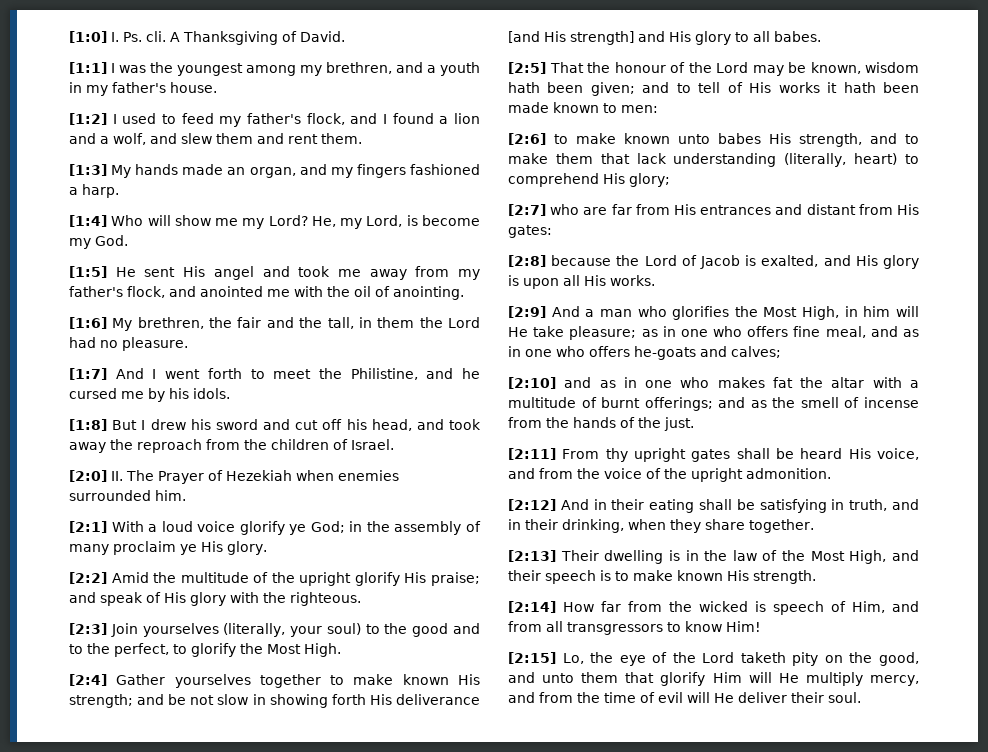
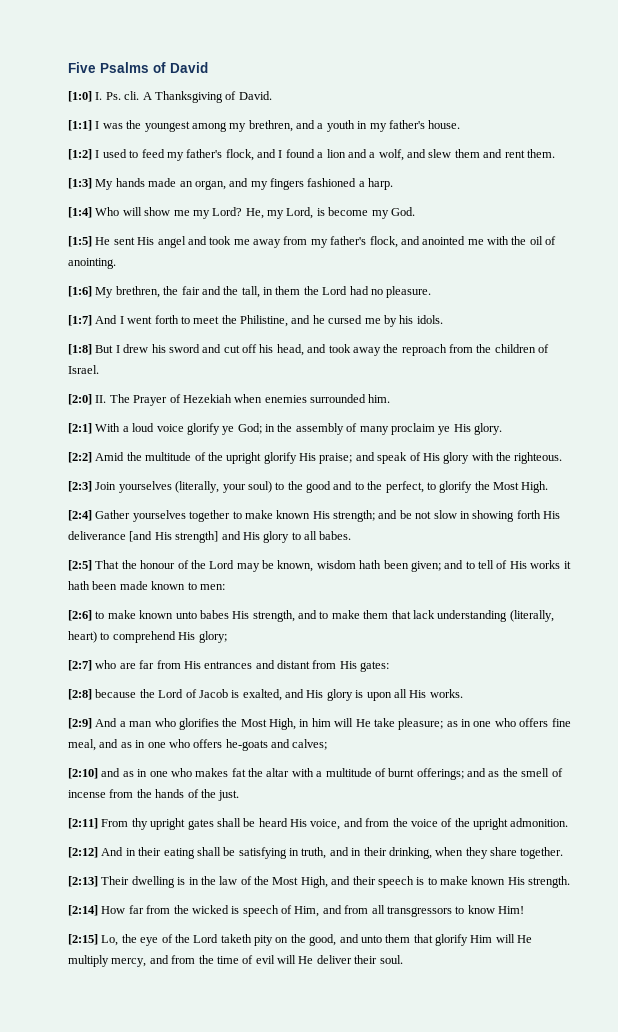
+ Five Psalms of David

